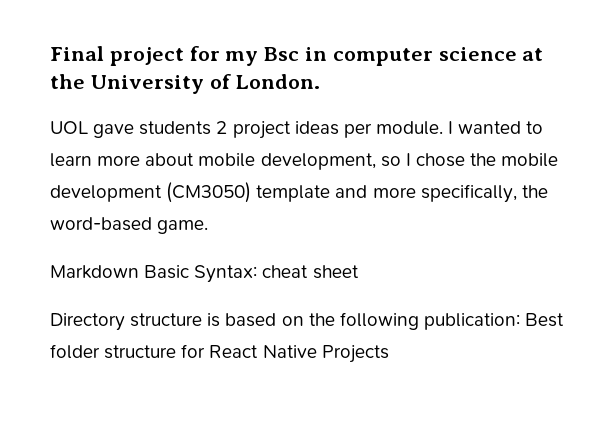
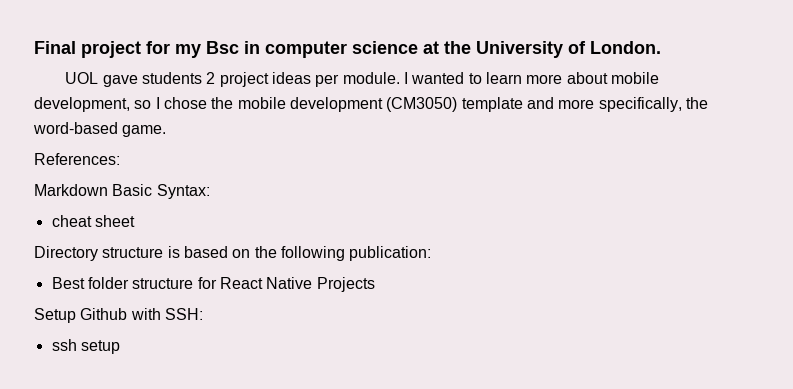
+ References:
- Markdown Basic Syntax: cheat sheet
+ Markdown Basic Syntax:
+ cheat sheet
- Directory structure is based on the following publication: Best folder structure for React Native Projects
+ Directory structure is based on the following publication:
+ Best folder structure for React Native Projects
+ Setup Github with SSH:
+ ssh setup

